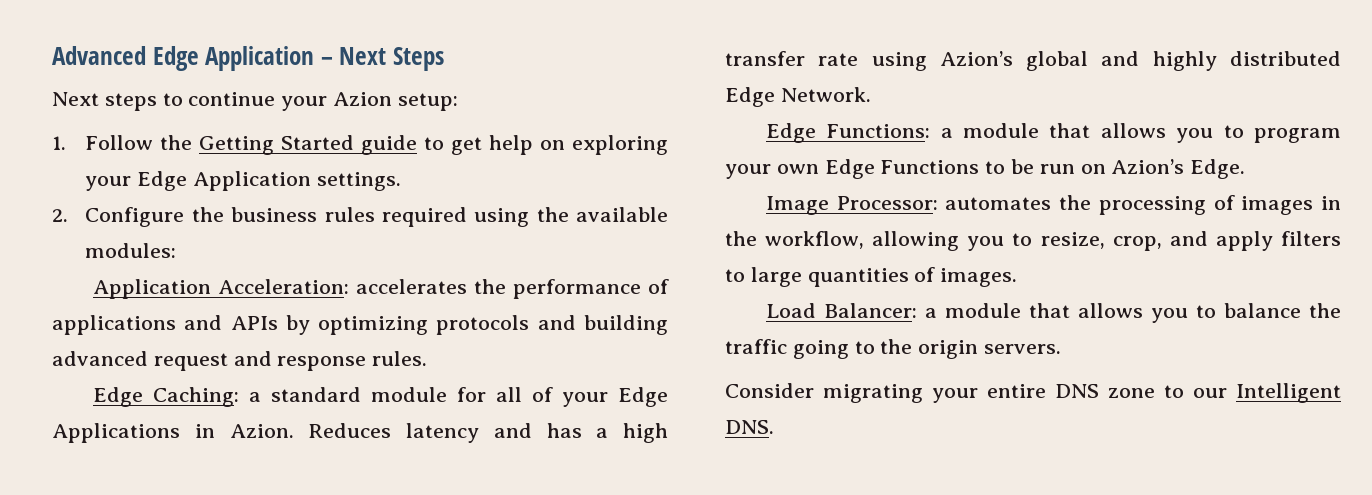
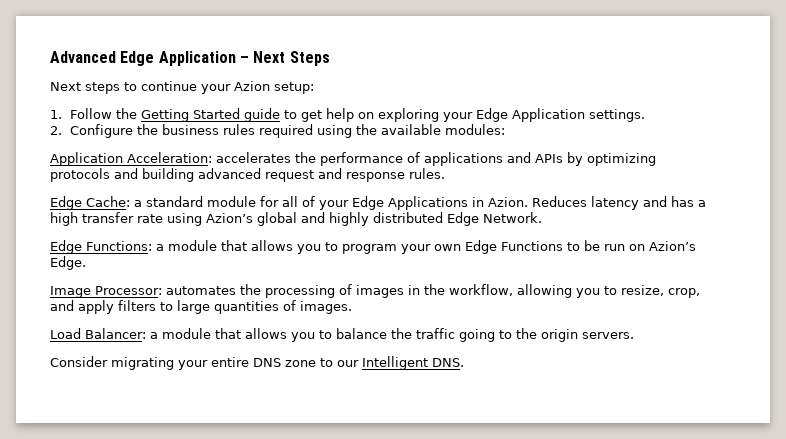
- Edge Caching: a standard module for all of your Edge Applications in Azion.
+ Edge Cache: a standard module for all of your Edge Applications in Azion.

